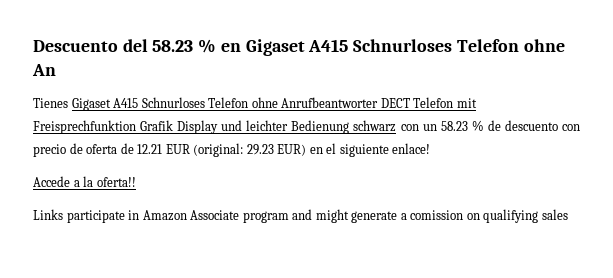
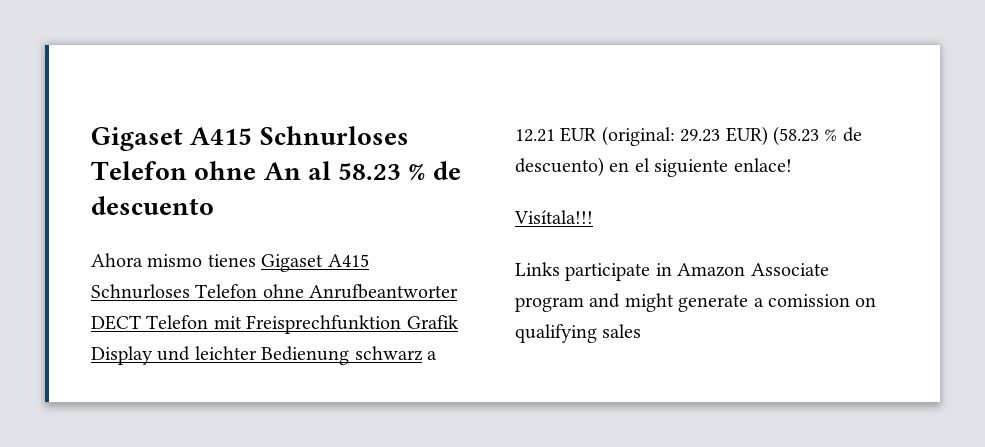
- Descuento del 58.23 % en Gigaset A415 Schnurloses Telefon ohne An
- Tienes Gigaset A415 Schnurloses Telefon ohne Anrufbeantworter DECT Telefon mit Freisprechfunktion Grafik Display und leichter Bedienung schwarz con un 58.23 % de descuento con precio de oferta de 12.21 EUR (original: 29.23 EUR) en el siguiente enlace!
+ Gigaset A415 Schnurloses Telefon ohne An al 58.23 % de descuento
+ Ahora mismo tienes Gigaset A415 Schnurloses Telefon ohne Anrufbeantworter DECT Telefon mit Freisprechfunktion Grafik Display und leichter Bedienung schwarz a 12.21 EUR (original: 29.23 EUR) (58.23 % de descuento) en el siguiente enlace!
- Accede a la oferta!!
+ Visítala!!!

